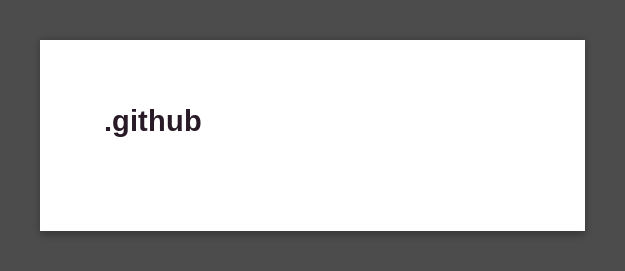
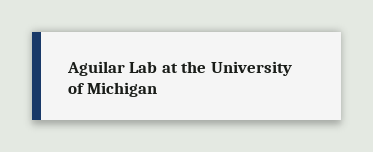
- .github
+ Aguilar Lab at the University of Michigan

